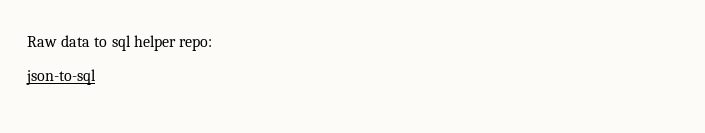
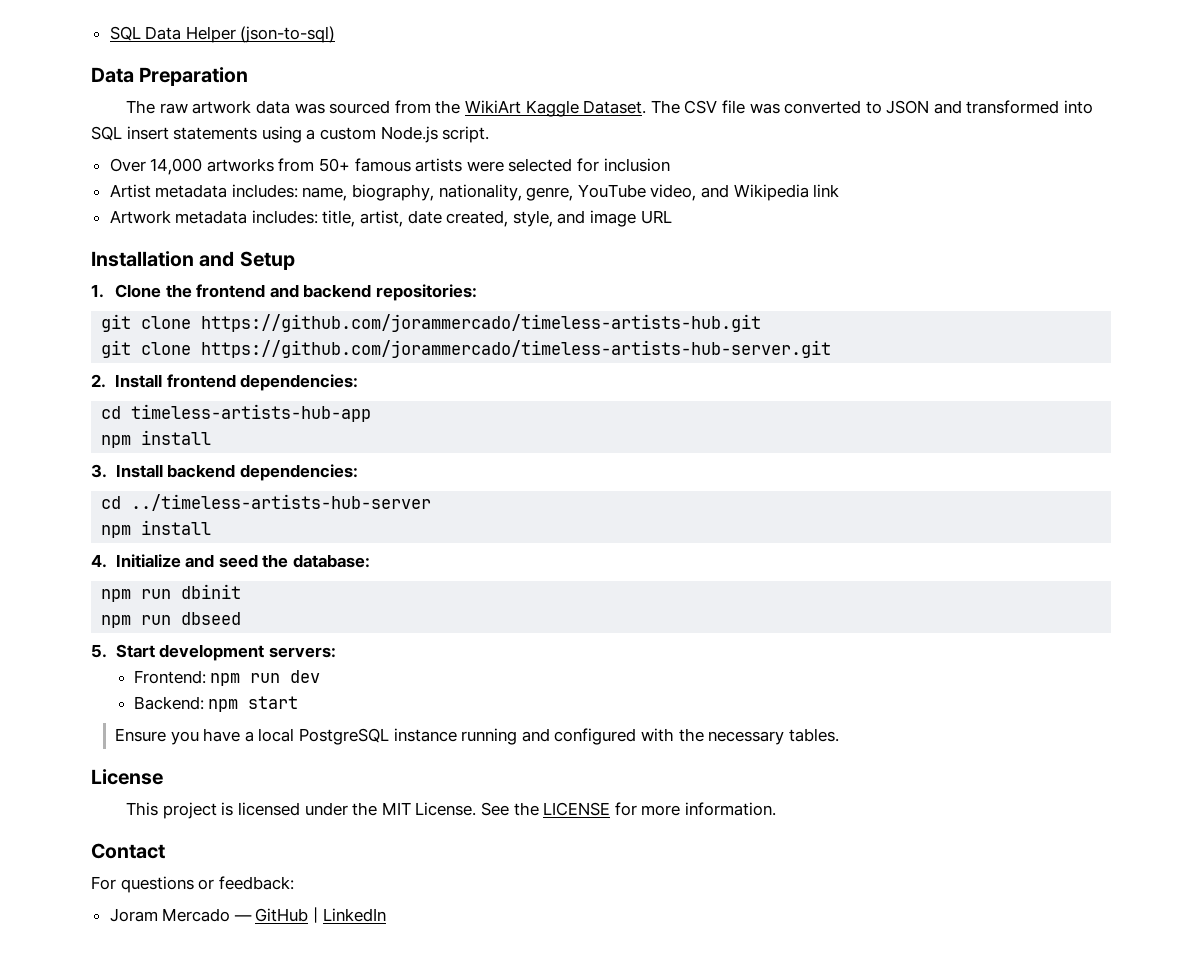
- Raw data to sql helper repo:
- json-to-sql
+ SQL Data Helper (json-to-sql)
+ Data Preparation
+ The raw artwork data was sourced from the WikiArt Kaggle Dataset. The CSV file was converted to JSON and transformed into SQL insert statements using a custom Node.js script.
+ Over 14,000 artworks from 50+ famous artists were selected for inclusion
+ Artist metadata includes: name, biography, nationality, genre, YouTube video, and Wikipedia link
+ Artwork metadata includes: title, artist, date created, style, and image URL
+ Installation and Setup
+ 1. Clone the frontend and backend repositories:
+ git clone https://github.com/jorammercado/timeless-artists-hub.git
+ git clone https://github.com/jorammercado/timeless-artists-hub-server.git
+ 2. Install frontend dependencies:
+ cd timeless-artists-hub-app
+ npm install
+ 3. Install backend dependencies:
+ cd ../timeless-artists-hub-server
+ npm install
+ 4. Initialize and seed the database:
+ npm run dbinit
+ npm run dbseed
+ 5. Start development servers:
+ Frontend: npm run dev
+ Backend: npm start
+ Ensure you have a local PostgreSQL instance running and configured with the necessary tables.
+ License
+ This project is licensed under the MIT License. See the LICENSE for more information.
+ Contact
+ For questions or feedback:
+ Joram Mercado — GitHub | LinkedIn

